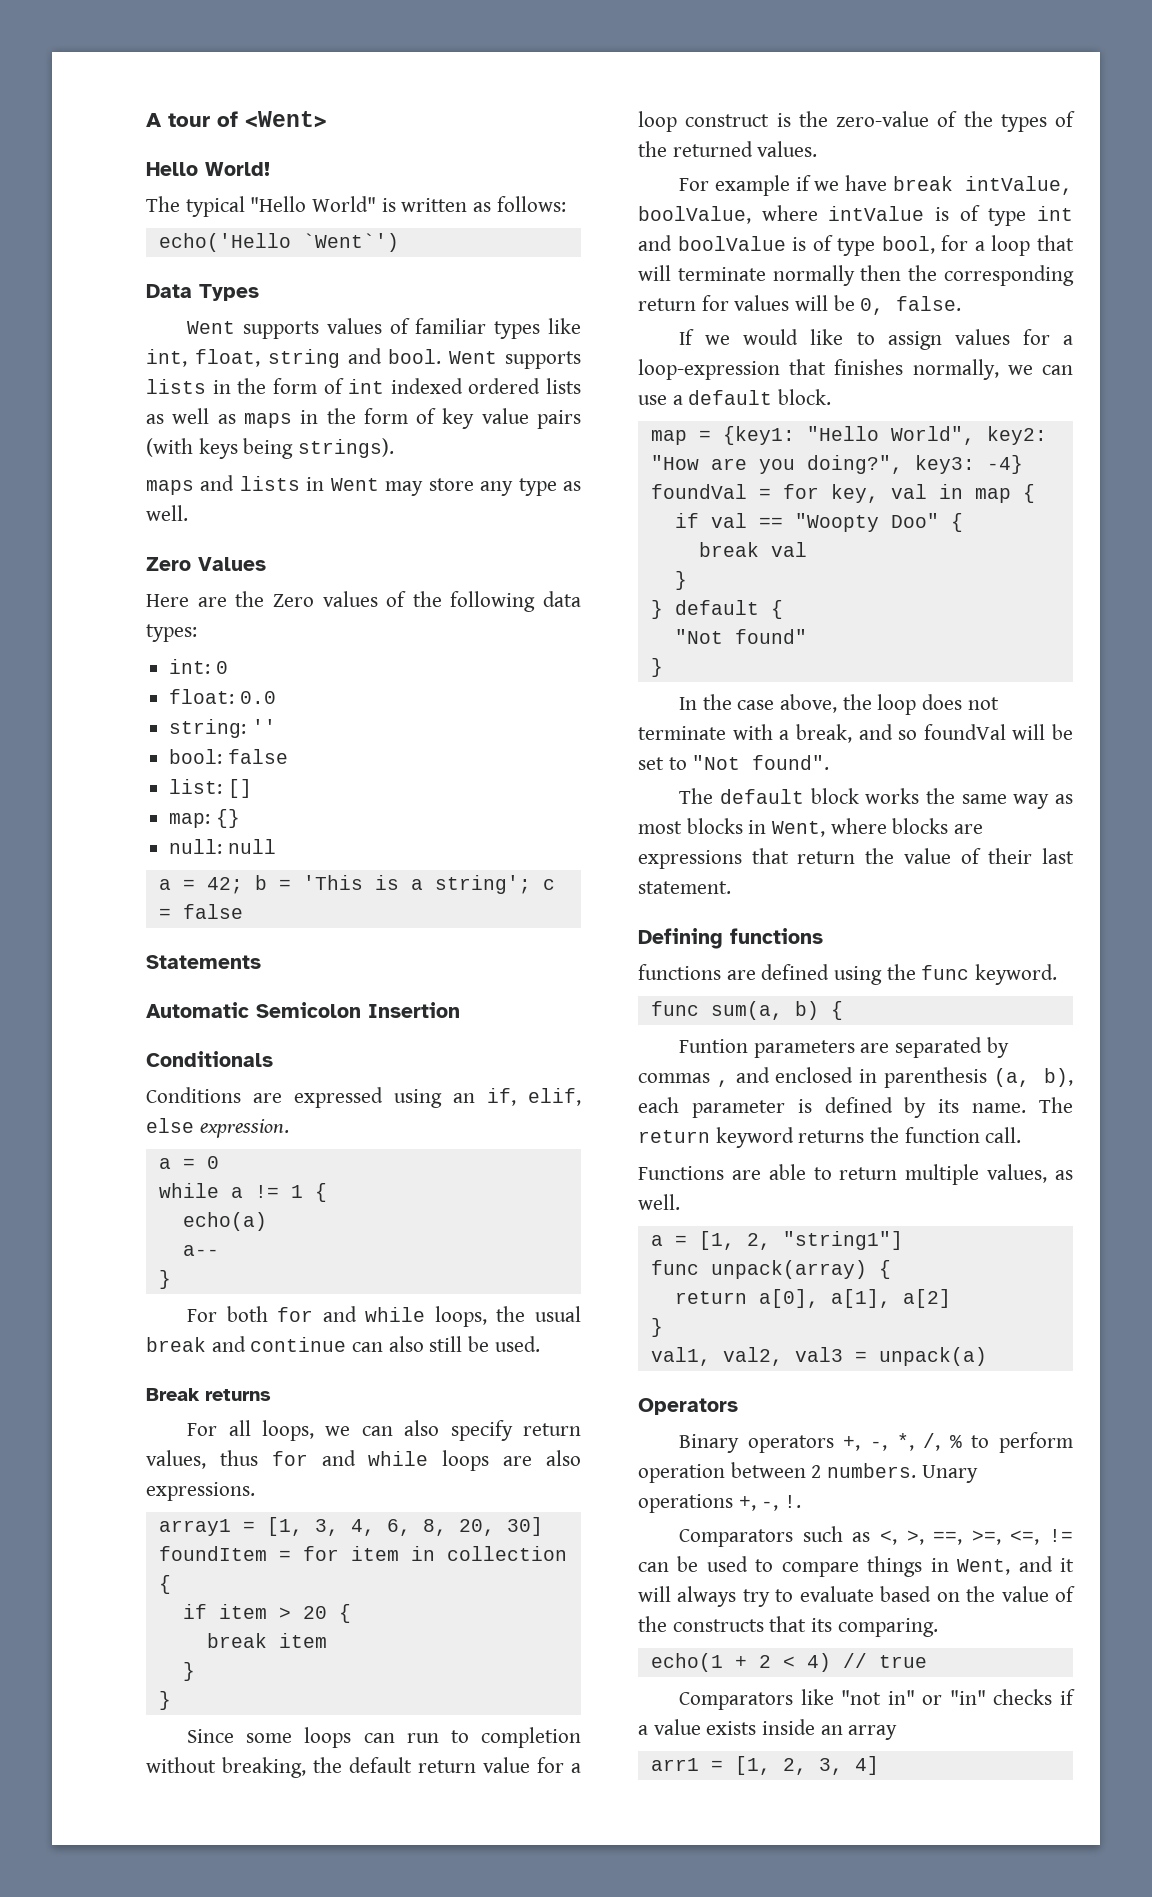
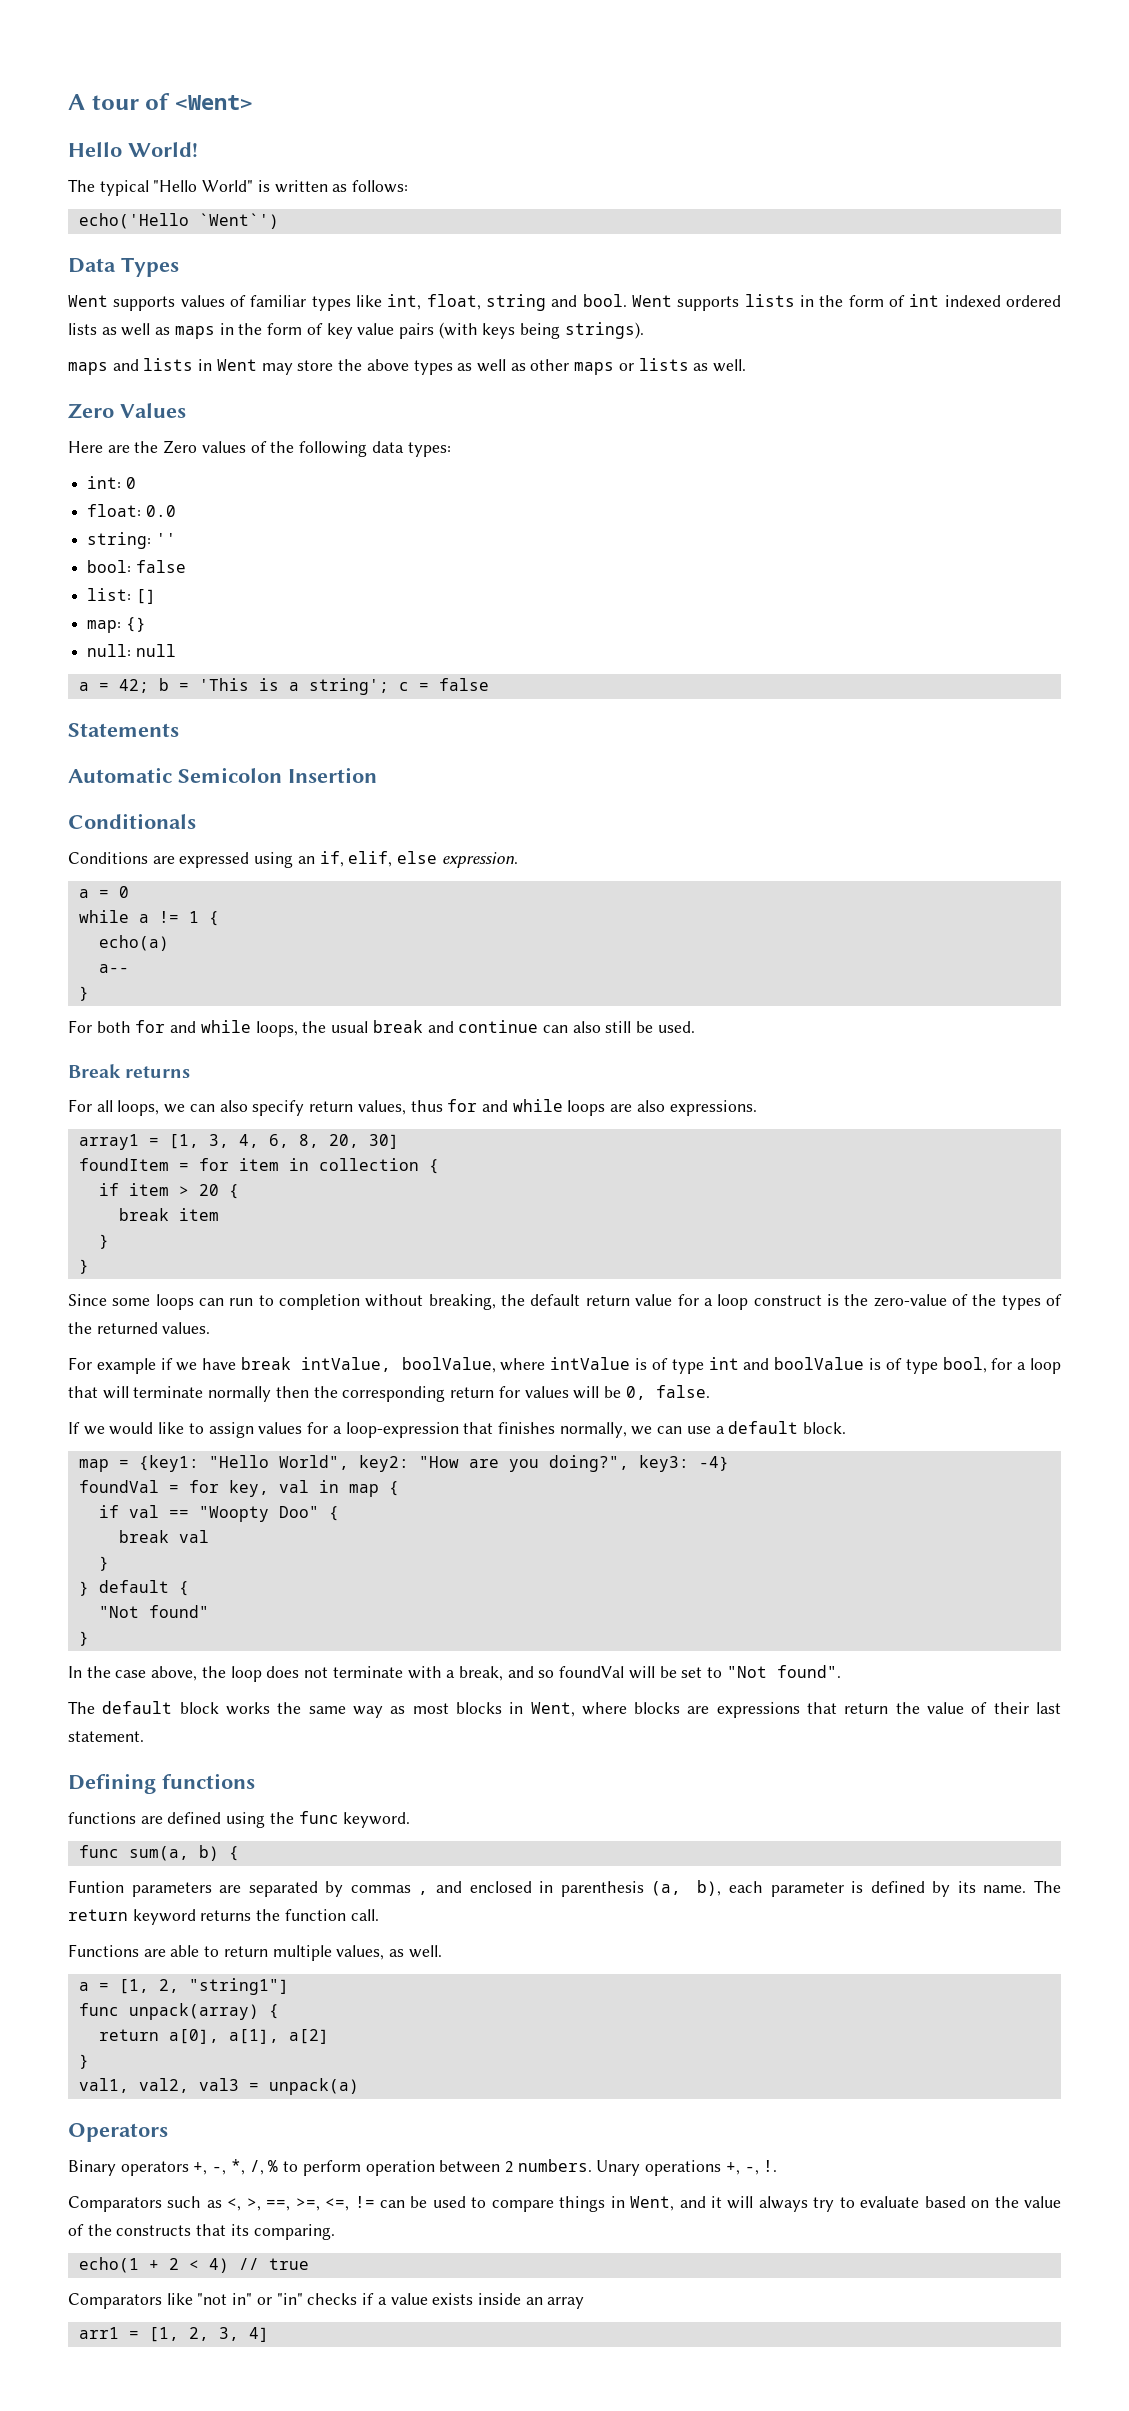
- maps and lists in Went may store any type as well.
+ maps and lists in Went may store the above types as well as other maps or lists as well.

